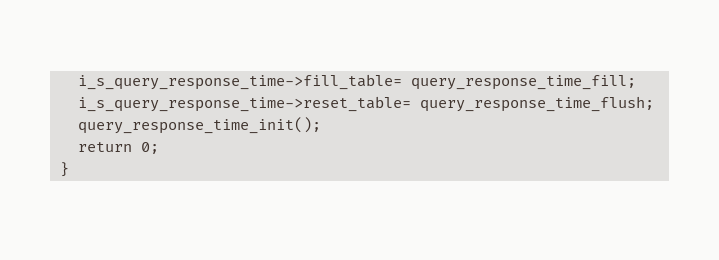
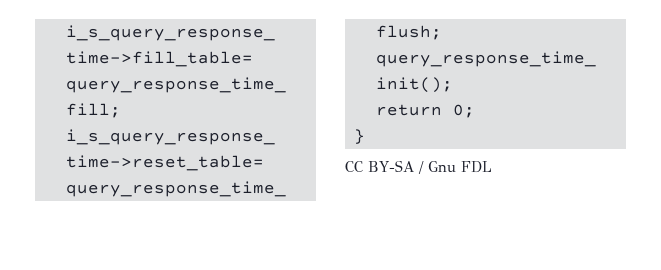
+ CC BY-SA / Gnu FDL

